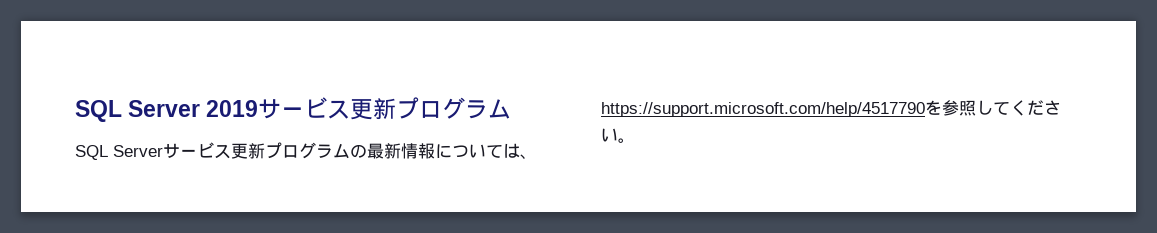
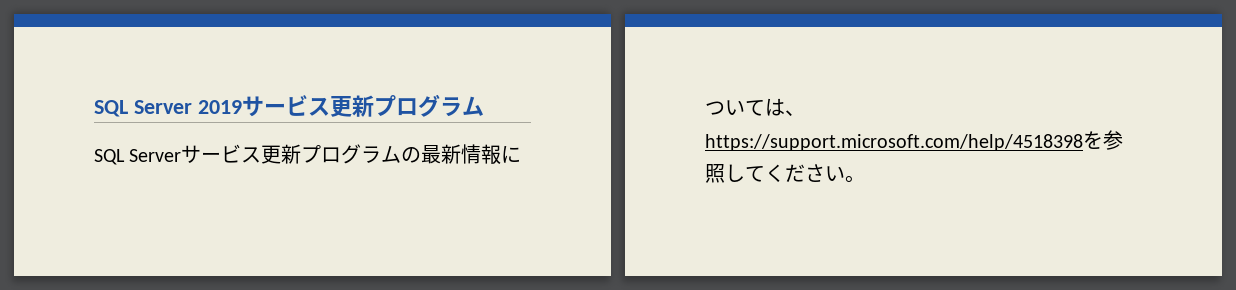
- SQL Serverサービス更新プログラムの最新情報については、https://support.microsoft.com/help/4517790を参照してください。
+ SQL Serverサービス更新プログラムの最新情報については、https://support.microsoft.com/help/4518398を参照してください。

